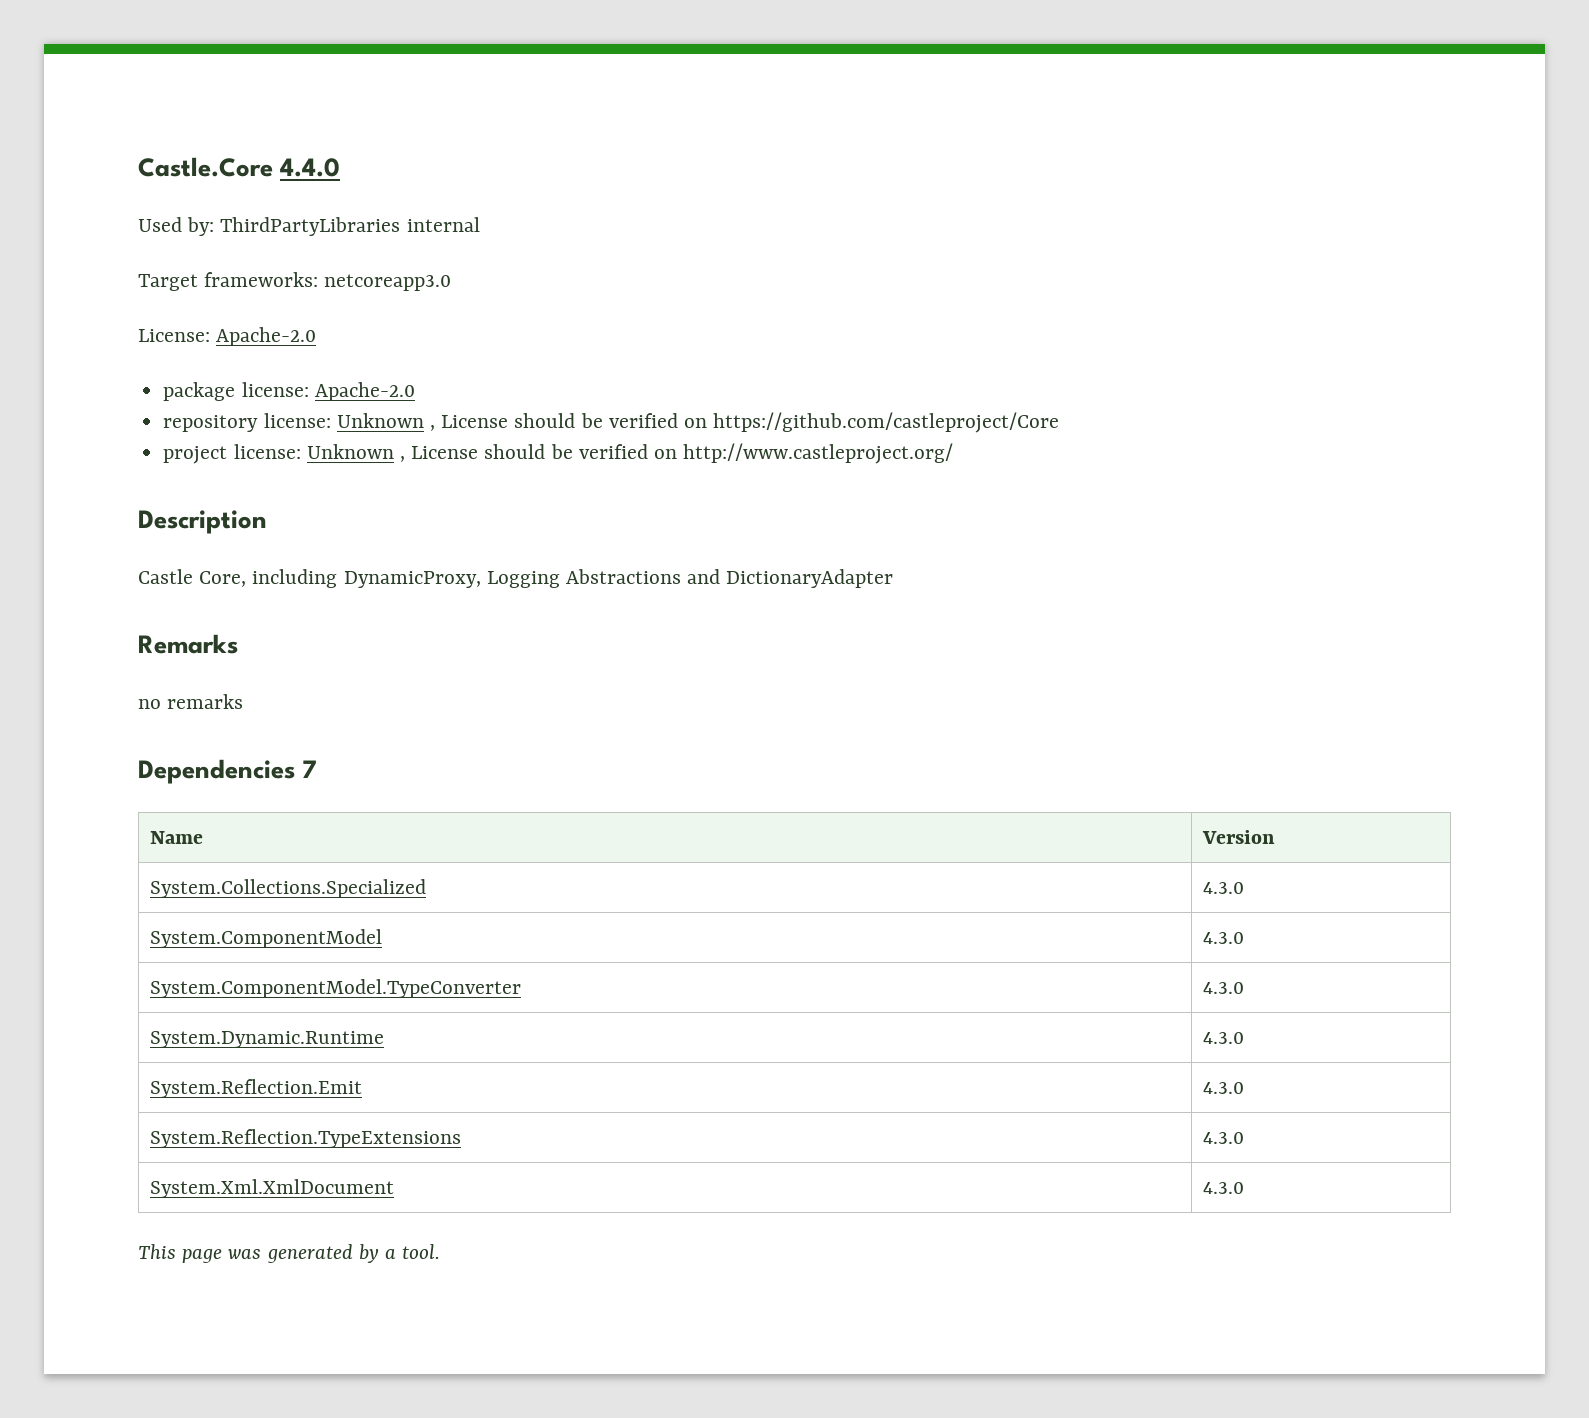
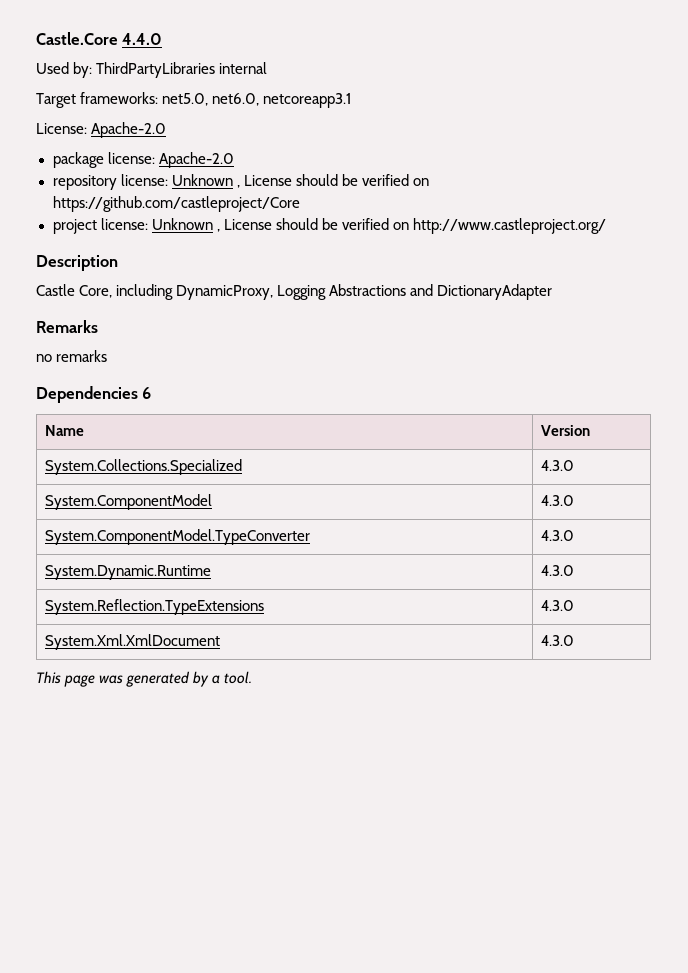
- Target frameworks: netcoreapp3.0
+ Target frameworks: net5.0, net6.0, netcoreapp3.1
- Dependencies 7
+ Dependencies 6
- System.Reflection.Emit | 4.3.0

